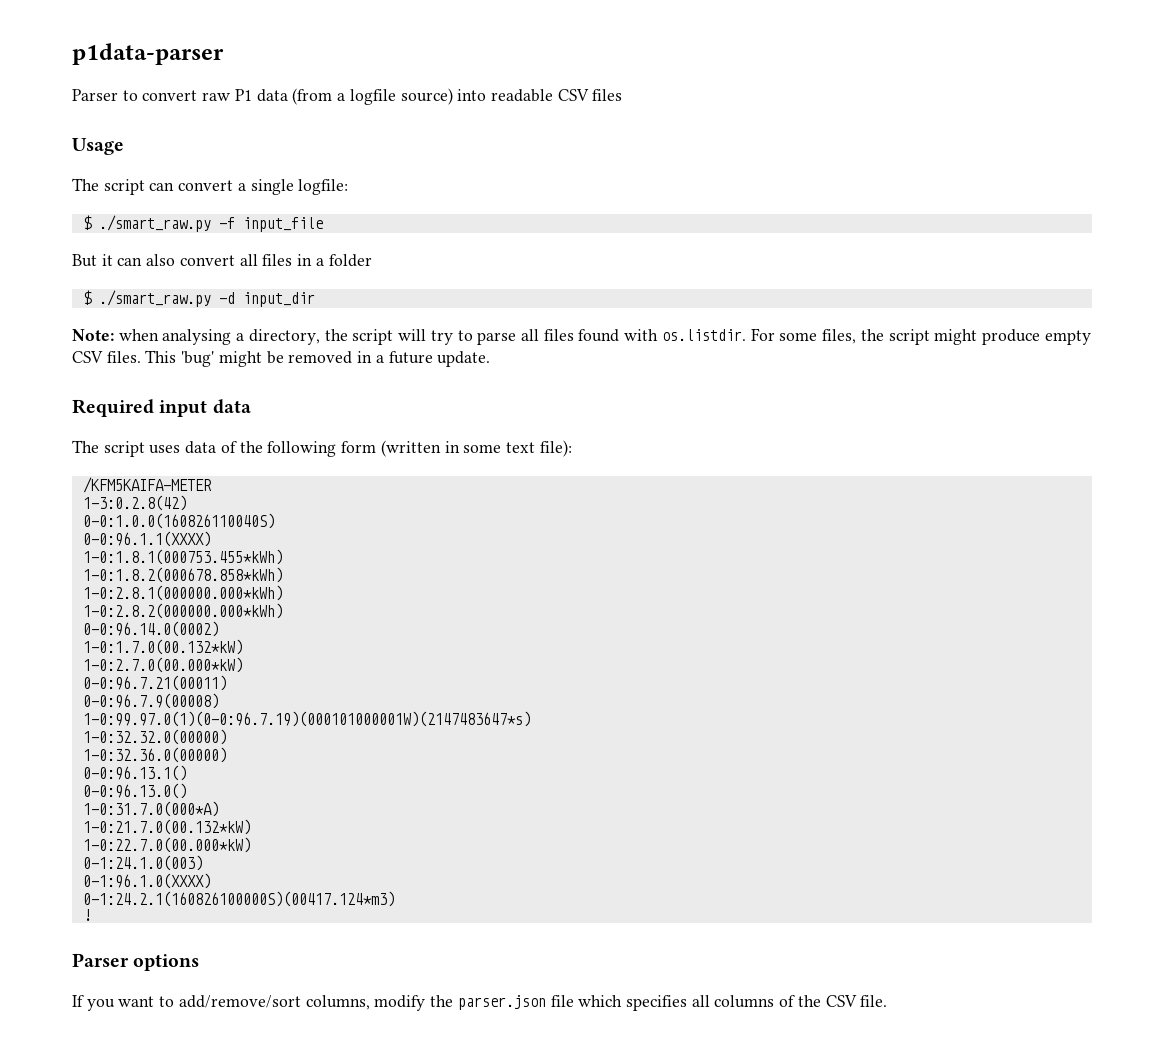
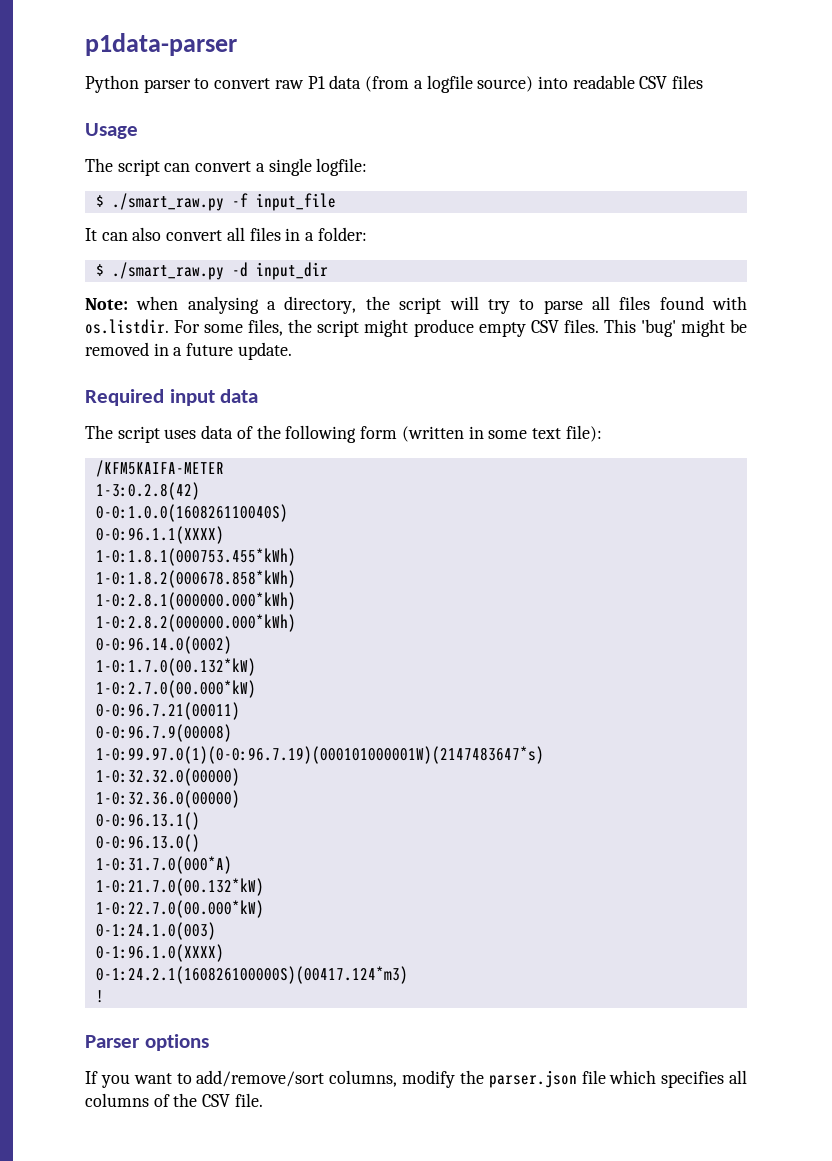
- Parser to convert raw P1 data (from a logfile source) into readable CSV files
+ Python parser to convert raw P1 data (from a logfile source) into readable CSV files
- But it can also convert all files in a folder
+ It can also convert all files in a folder:

